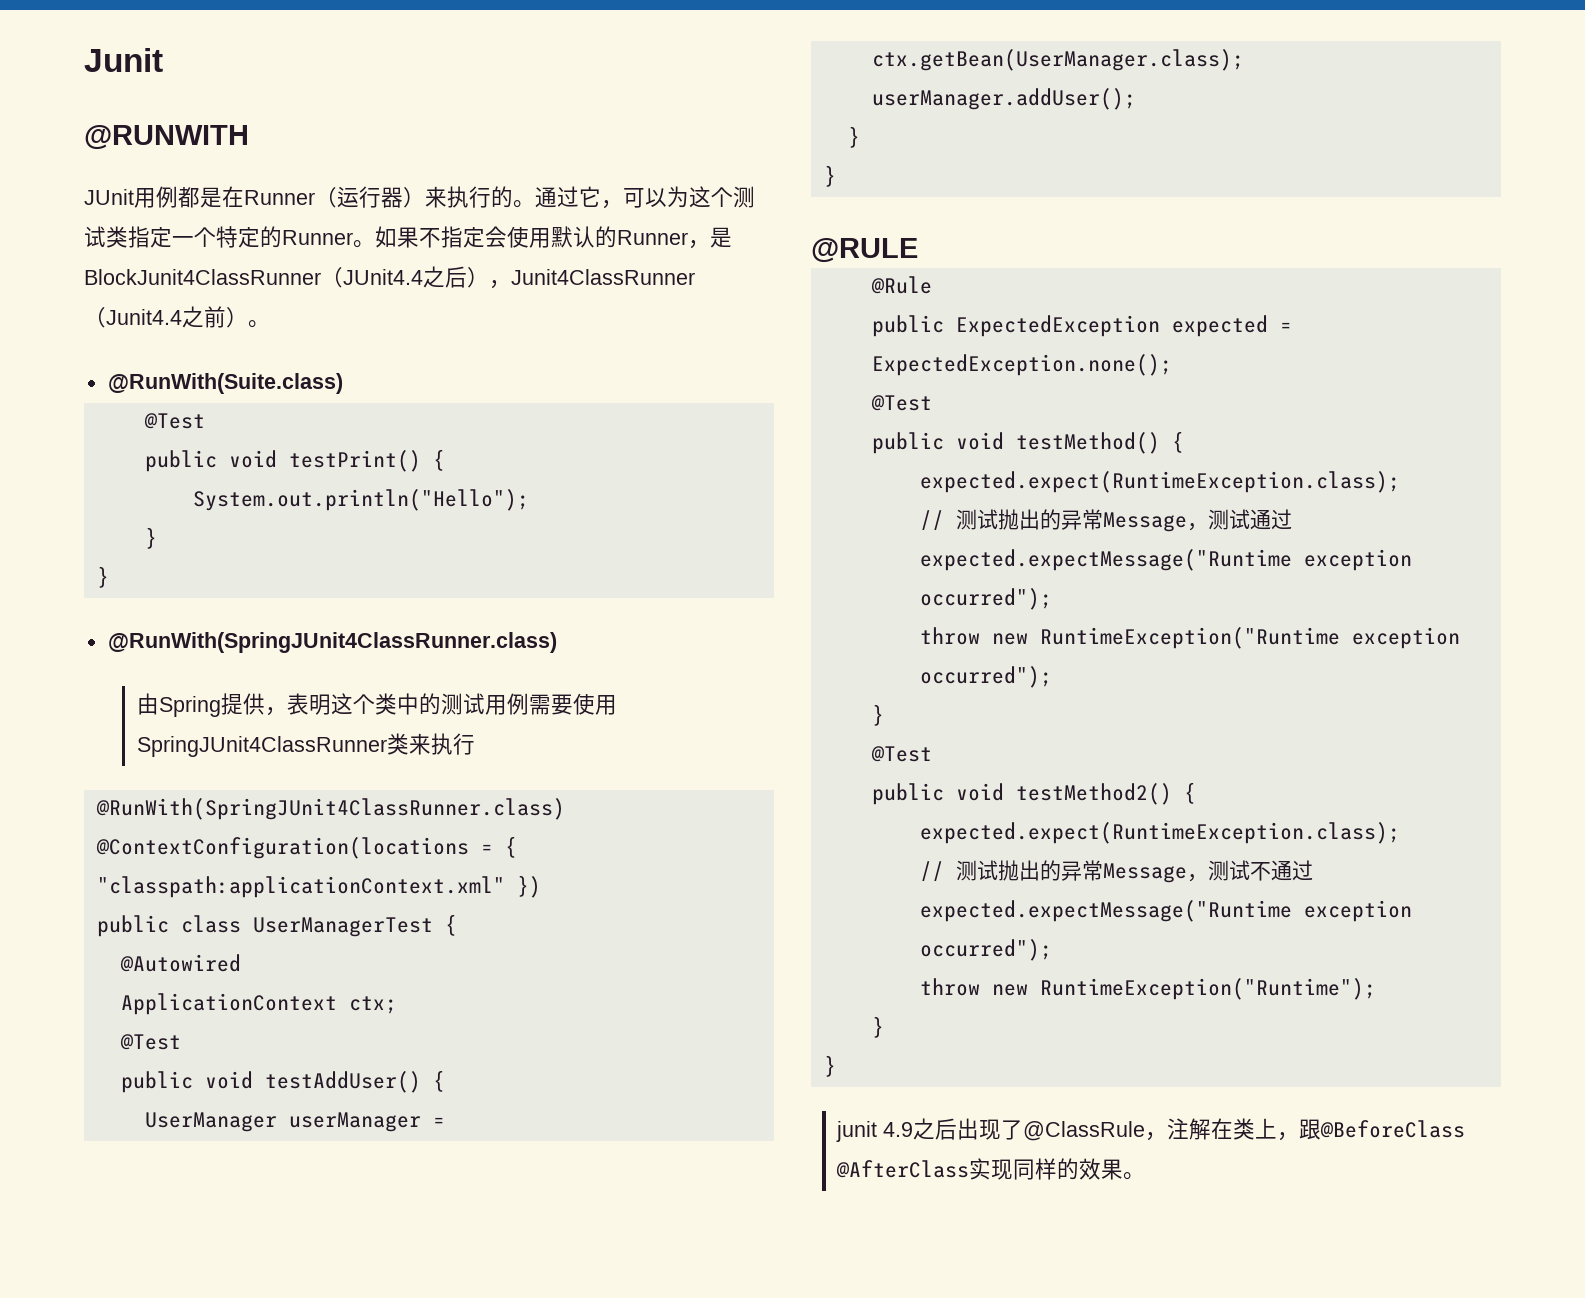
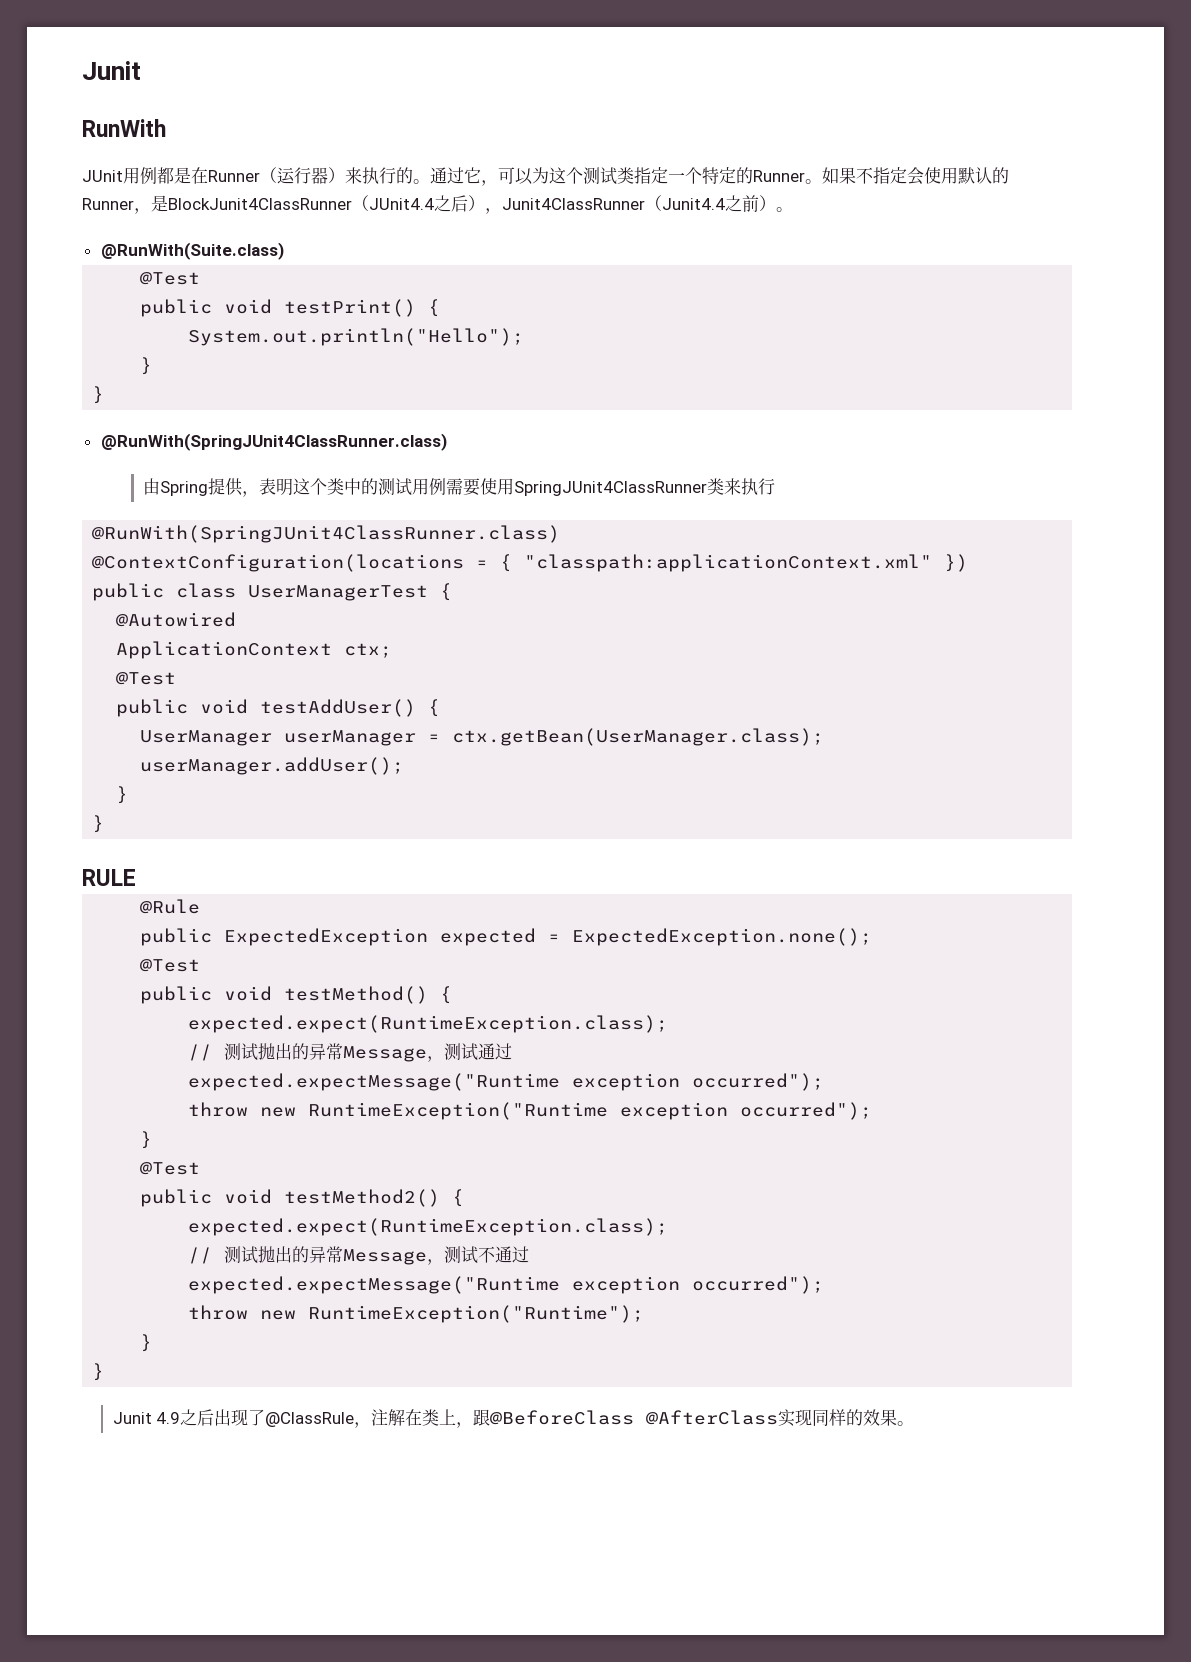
- @RUNWITH
+ RunWith
- @RULE
+ RULE
- junit 4.9之后出现了@ClassRule，注解在类上，跟@BeforeClass @AfterClass实现同样的效果。
+ Junit 4.9之后出现了@ClassRule，注解在类上，跟@BeforeClass @AfterClass实现同样的效果。

